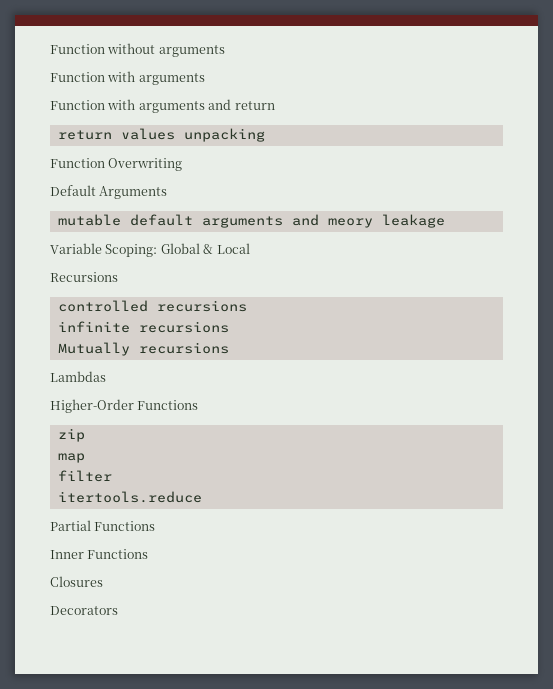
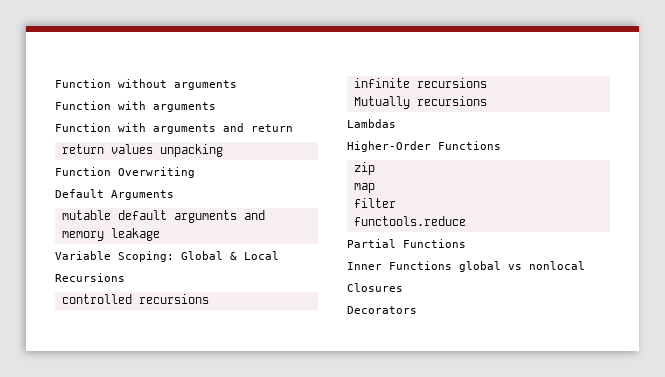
- mutable default arguments and meory leakage
+ mutable default arguments and memory leakage
- itertools.reduce
+ functools.reduce
- Inner Functions
+ Inner Functions global vs nonlocal

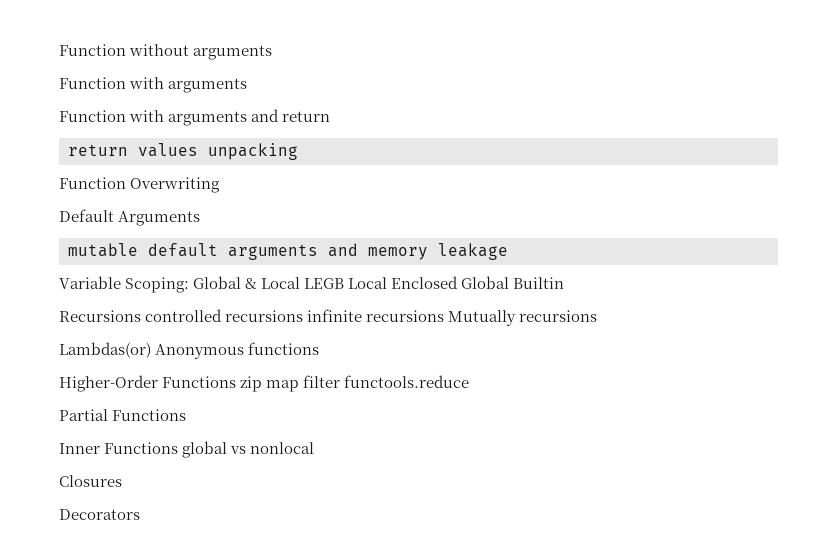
- Variable Scoping: Global & Local
+ Variable Scoping: Global & Local LEGB Local Enclosed Global Builtin
- Recursions
- controlled recursions
- infinite recursions
- Mutually recursions
+ Recursions controlled recursions infinite recursions Mutually recursions
- Lambdas
+ Lambdas(or) Anonymous functions
- Higher-Order Functions
- zip
- map
- filter
- functools.reduce
+ Higher-Order Functions zip map filter functools.reduce

